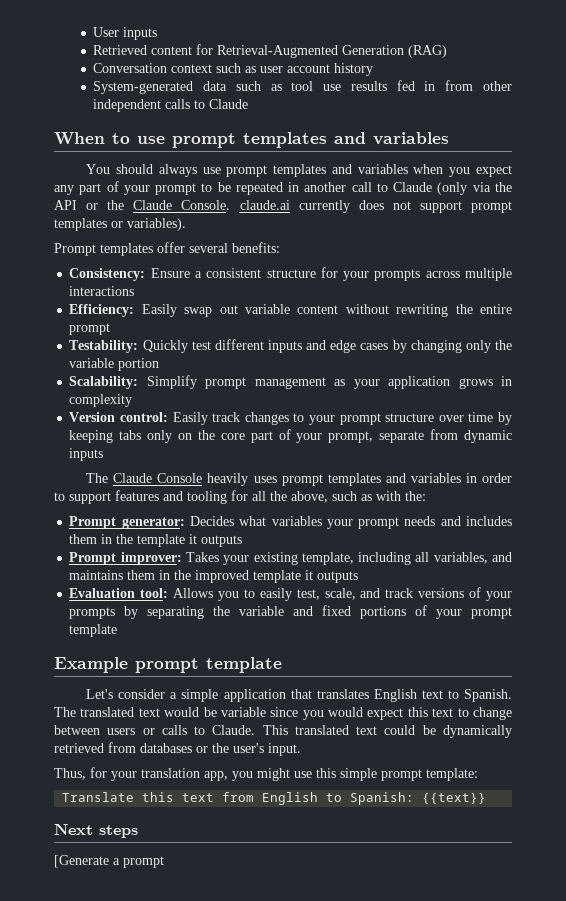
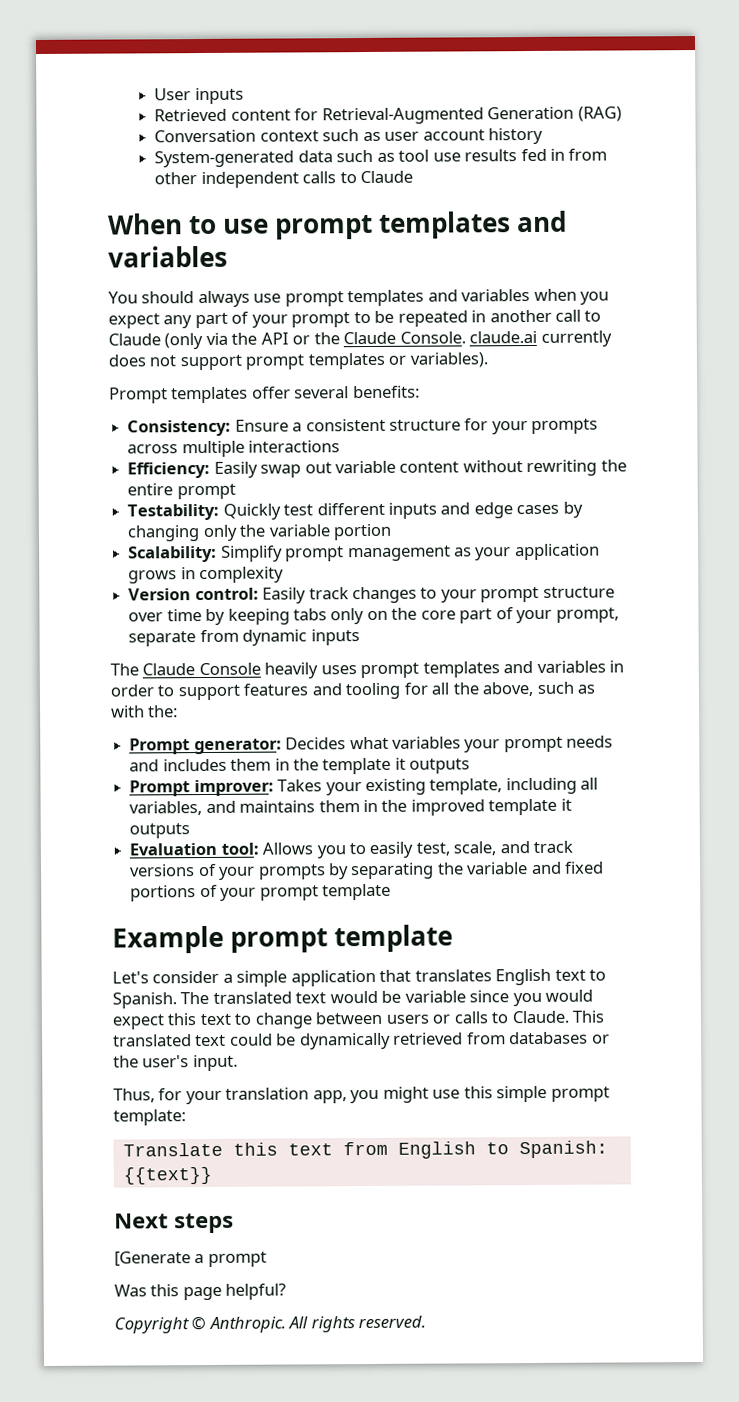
+ Was this page helpful?
+ Copyright © Anthropic. All rights reserved.

